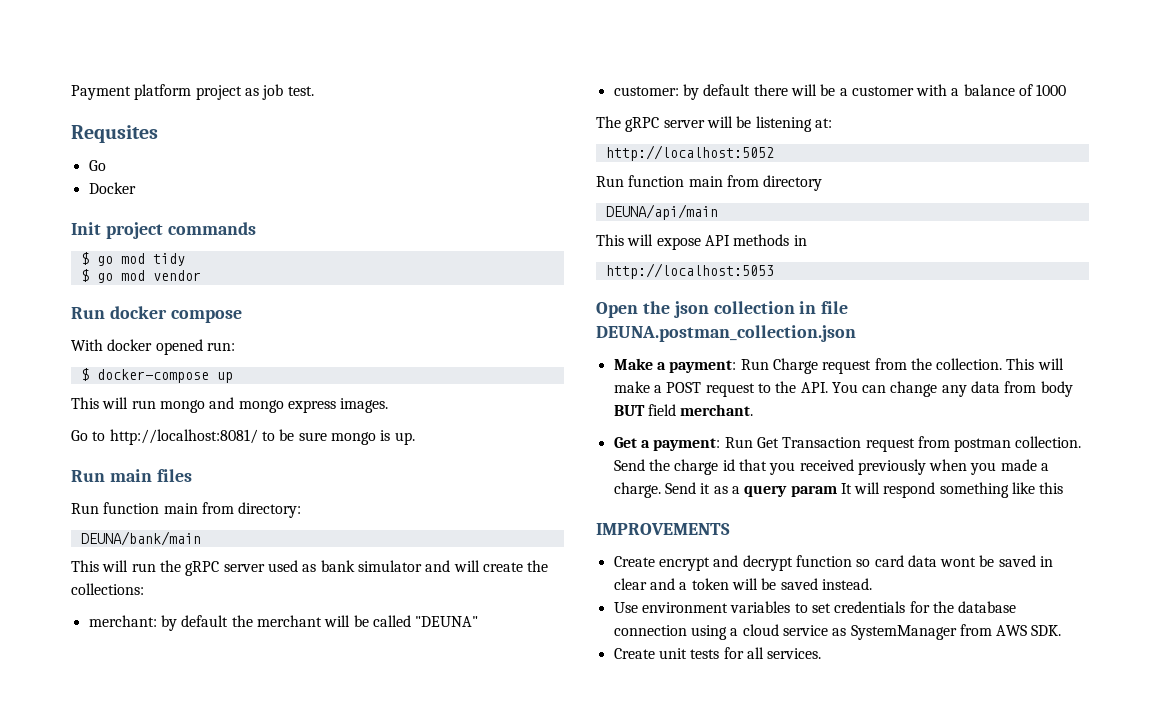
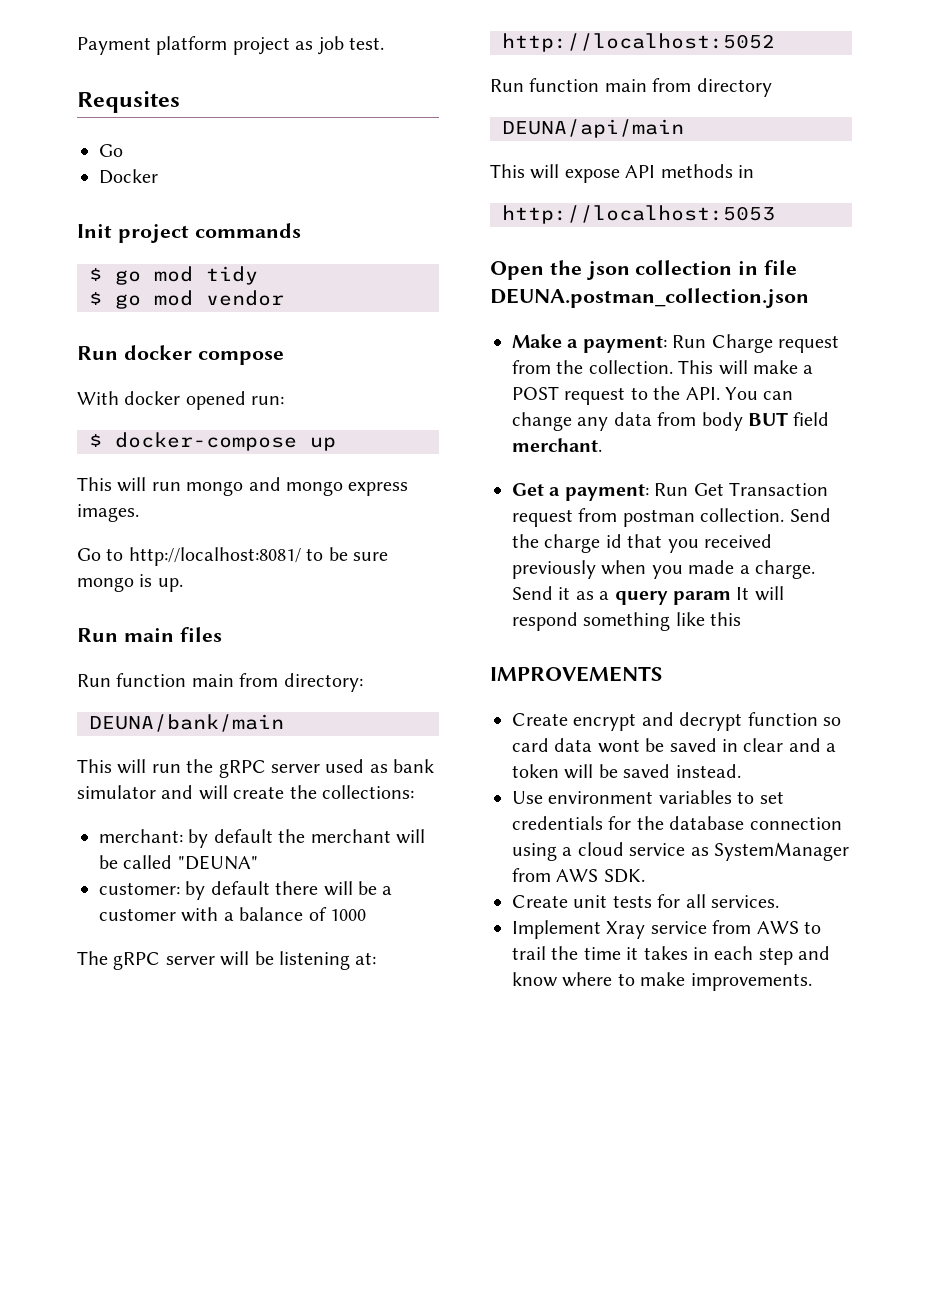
+ Implement Xray service from AWS to trail the time it takes in each step and know where to make improvements.

